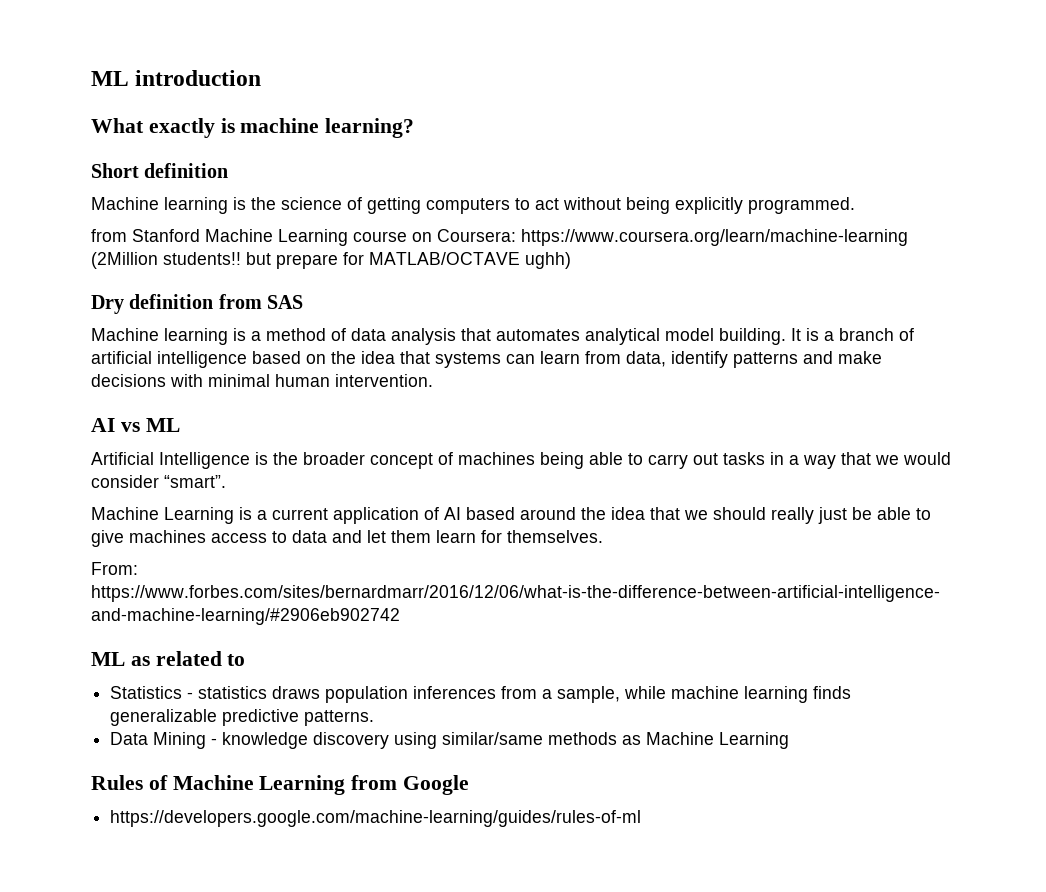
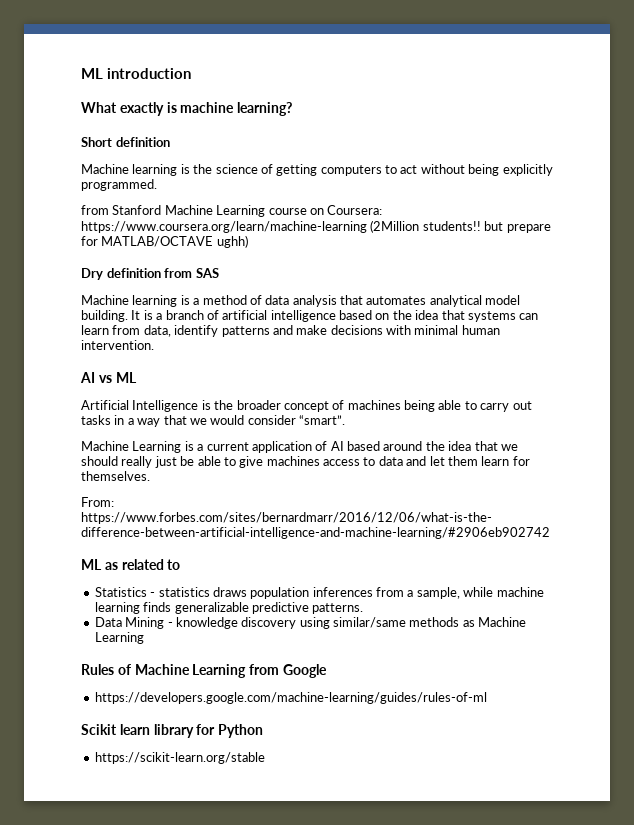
+ Scikit learn library for Python
+ https://scikit-learn.org/stable

